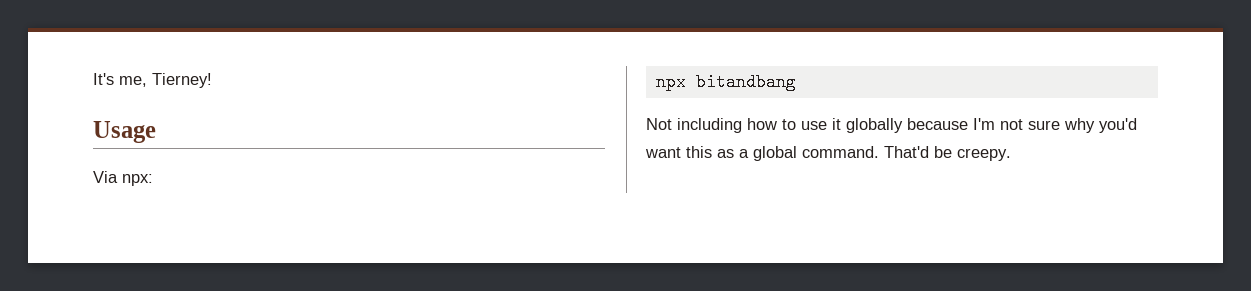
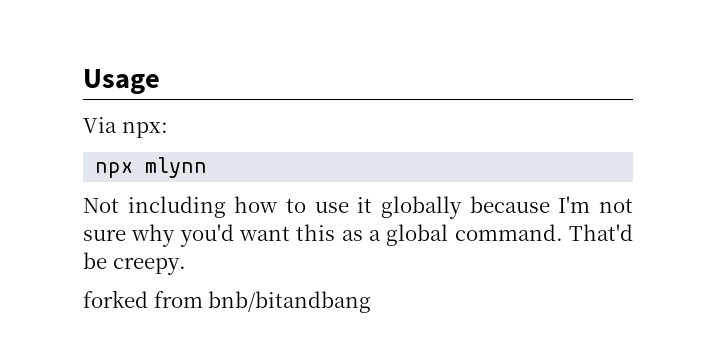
- It's me, Tierney!
- npx bitandbang
+ npx mlynn
+ forked from bnb/bitandbang

